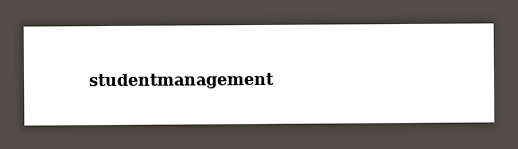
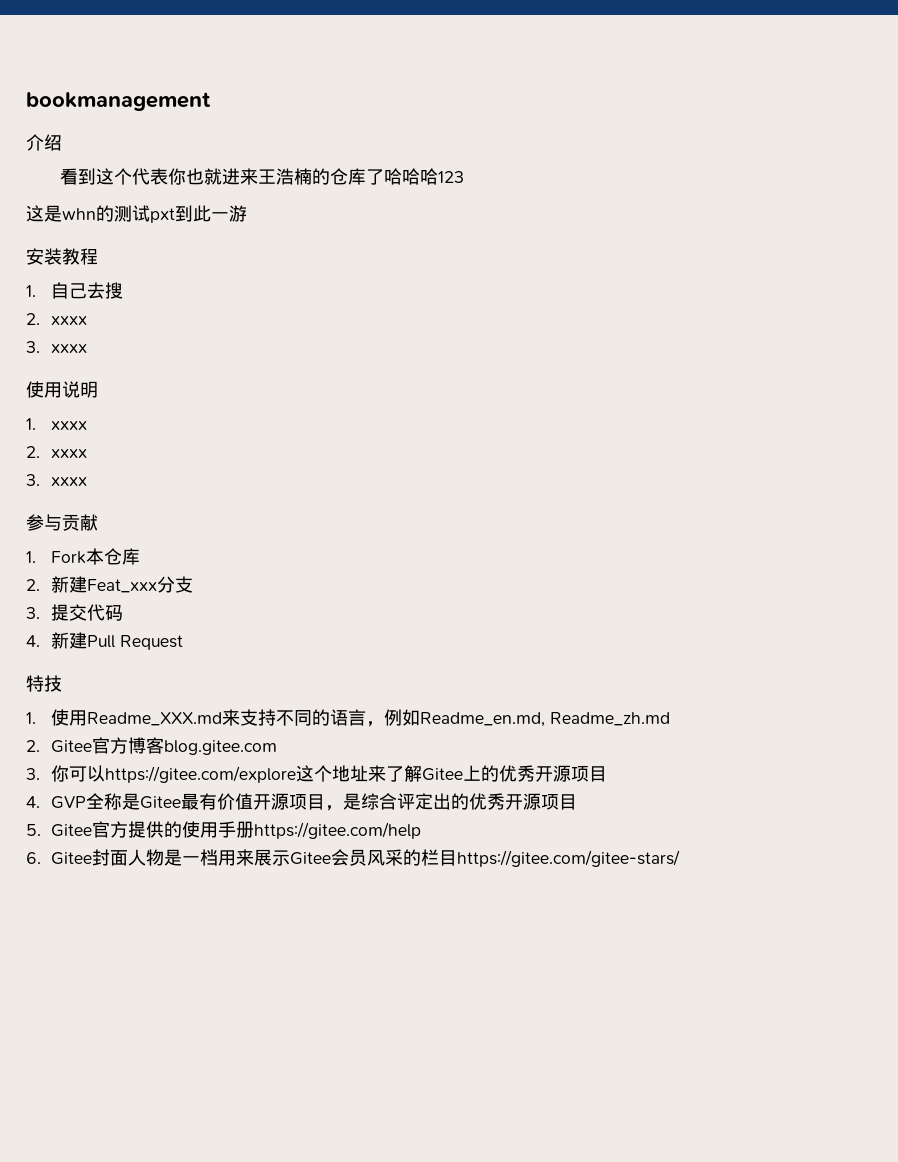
- studentmanagement
+ bookmanagement
+ 介绍
+ 看到这个代表你也就进来王浩楠的仓库了哈哈哈123
+ 这是whn的测试pxt到此一游
+ 安装教程
+ 1.自己去搜
+ 2. xxxx
+ 3. xxxx
+ 使用说明
+ 1. xxxx
+ 2. xxxx
+ 3. xxxx
+ 参与贡献
+ 1. Fork本仓库
+ 2.新建Feat_xxx分支
+ 3.提交代码
+ 4.新建Pull Request
+ 特技
+ 1.使用Readme_XXX.md来支持不同的语言，例如Readme_en.md, Readme_zh.md
+ 2. Gitee官方博客blog.gitee.com
+ 3.你可以https://gitee.com/explore这个地址来了解Gitee上的优秀开源项目
+ 4. GVP全称是Gitee最有价值开源项目，是综合评定出的优秀开源项目
+ 5. Gitee官方提供的使用手册https://gitee.com/help
+ 6. Gitee封面人物是一档用来展示Gitee会员风采的栏目https://gitee.com/gitee-stars/

